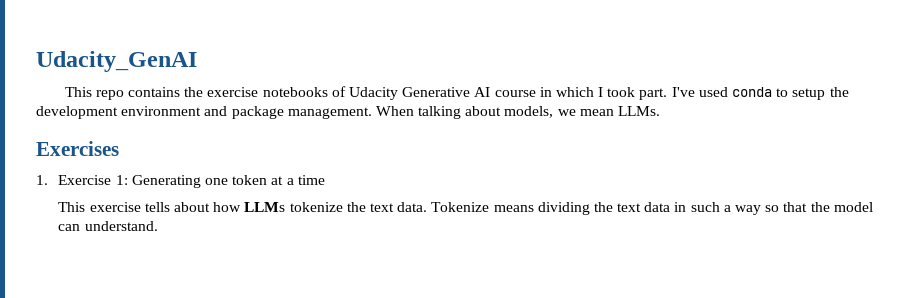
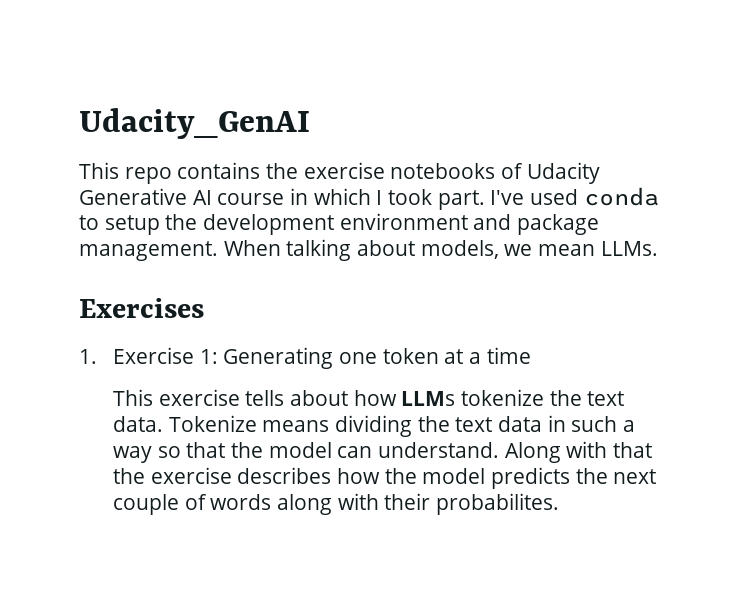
+ Along with that the exercise describes how the model predicts the next couple of words along with their probabilites.

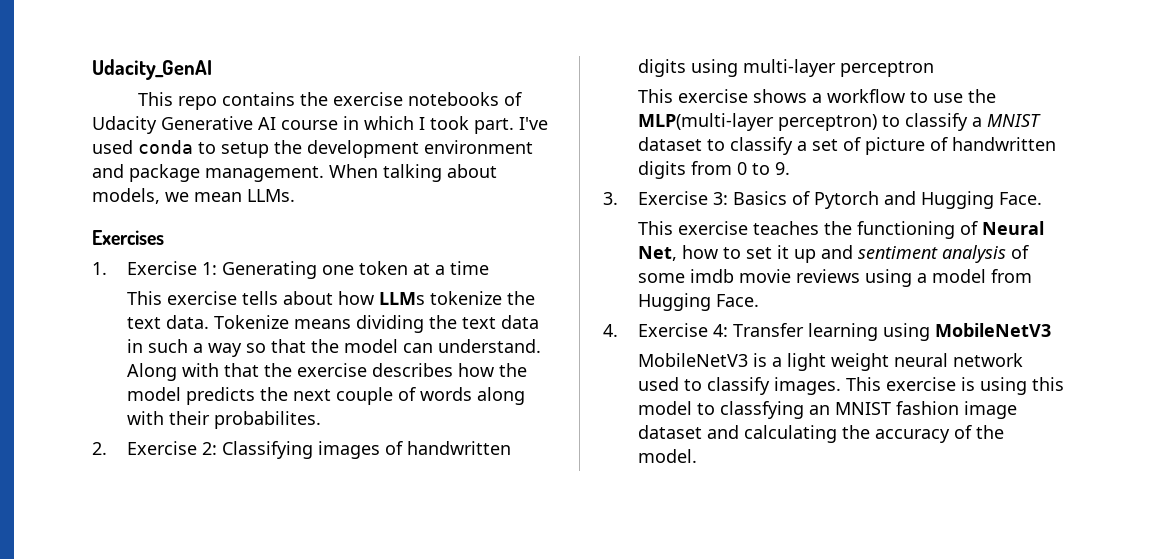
+ 2. Exercise 2: Classifying images of handwritten digits using multi-layer perceptron
+ This exercise shows a workflow to use the MLP(multi-layer perceptron) to classify a MNIST dataset to classify a set of picture of handwritten digits from 0 to 9.
+ 3. Exercise 3: Basics of Pytorch and Hugging Face.
+ This exercise teaches the functioning of Neural Net, how to set it up and sentiment analysis of some imdb movie reviews using a model from Hugging Face.
+ 4. Exercise 4: Transfer learning using MobileNetV3
+ MobileNetV3 is a light weight neural network used to classify images. This exercise is using this model to classfying an MNIST fashion image dataset and calculating the accuracy of the model.

